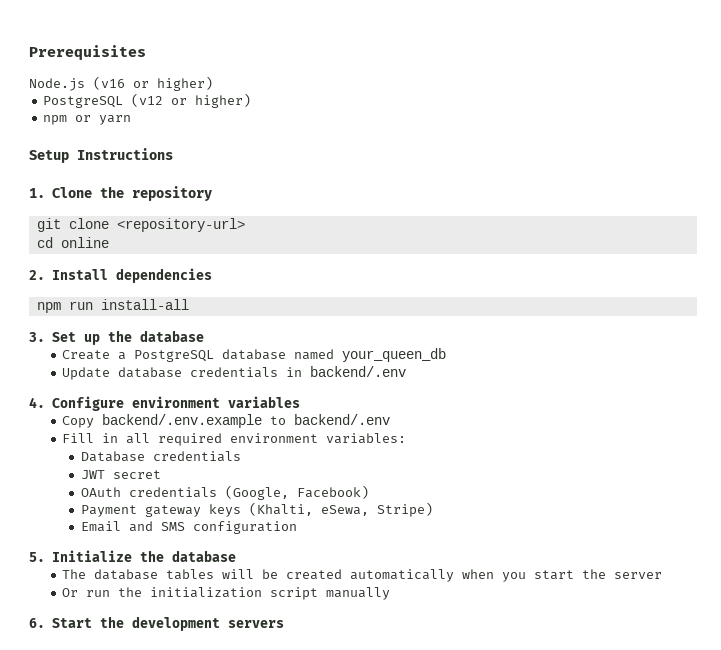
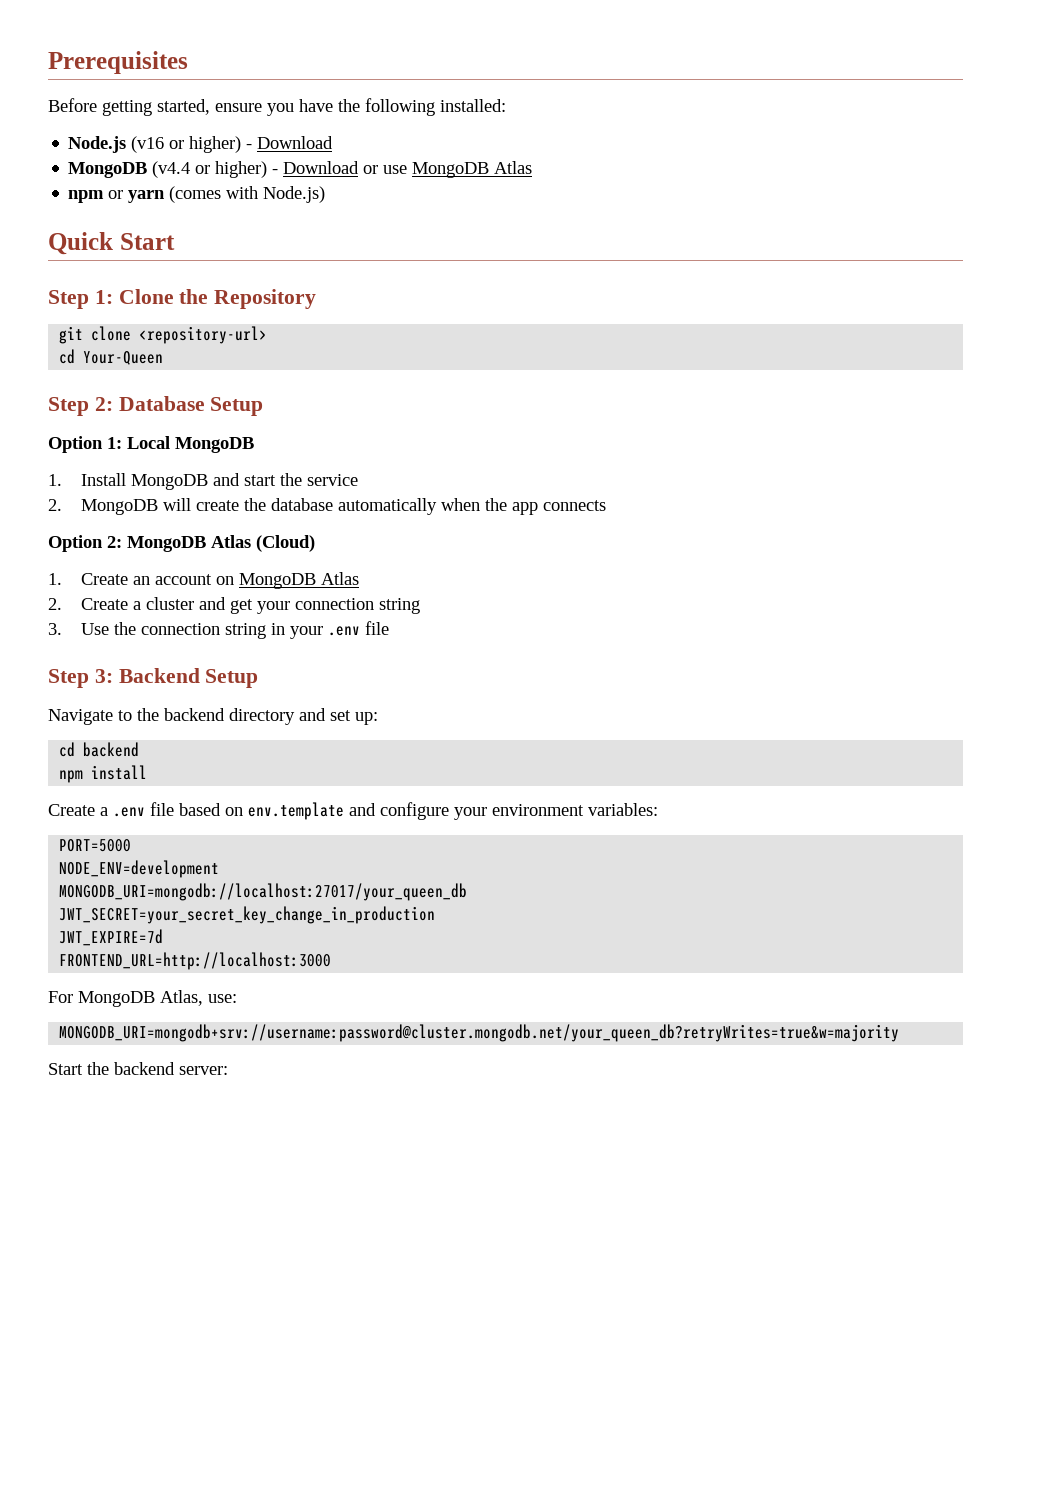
- Node.js (v16 or higher)
- PostgreSQL (v12 or higher)
- npm or yarn
- Setup Instructions
- 1. Clone the repository
+ Before getting started, ensure you have the following installed:
+ Node.js (v16 or higher) - Download
+ MongoDB (v4.4 or higher) - Download or use MongoDB Atlas
+ npm or yarn (comes with Node.js)
+ Quick Start
+ Step 1: Clone the Repository
- cd online
- 2. Install dependencies
- npm run install-all
- 3. Set up the database
- Create a PostgreSQL database named your_queen_db
- Update database credentials in backend/.env
- 4. Configure environment variables
- Copy backend/.env.example to backend/.env
- Fill in all required environment variables:
- Database credentials
- JWT secret
- OAuth credentials (Google, Facebook)
- Payment gateway keys (Khalti, eSewa, Stripe)
- Email and SMS configuration
- 5. Initialize the database
- The database tables will be created automatically when you start the server
- Or run the initialization script manually
- 6. Start the development servers
+ cd Your-Queen
+ Step 2: Database Setup
+ Option 1: Local MongoDB
+ 1. Install MongoDB and start the service
+ 2. MongoDB will create the database automatically when the app connects
+ Option 2: MongoDB Atlas (Cloud)
+ 1. Create an account on MongoDB Atlas
+ 2. Create a cluster and get your connection string
+ 3. Use the connection string in your .env file
+ Step 3: Backend Setup
+ Navigate to the backend directory and set up:
+ cd backend
+ npm install
+ Create a .env file based on env.template and configure your environment variables:
+ PORT=5000
+ NODE_ENV=development
+ MONGODB_URI=mongodb://localhost:27017/your_queen_db
+ JWT_SECRET=your_secret_key_change_in_production
+ JWT_EXPIRE=7d
+ FRONTEND_URL=http://localhost:3000
+ For MongoDB Atlas, use:
+ MONGODB_URI=mongodb+srv://username:password@cluster.mongodb.net/your_queen_db?retryWrites=true&w=majority
+ Start the backend server:

